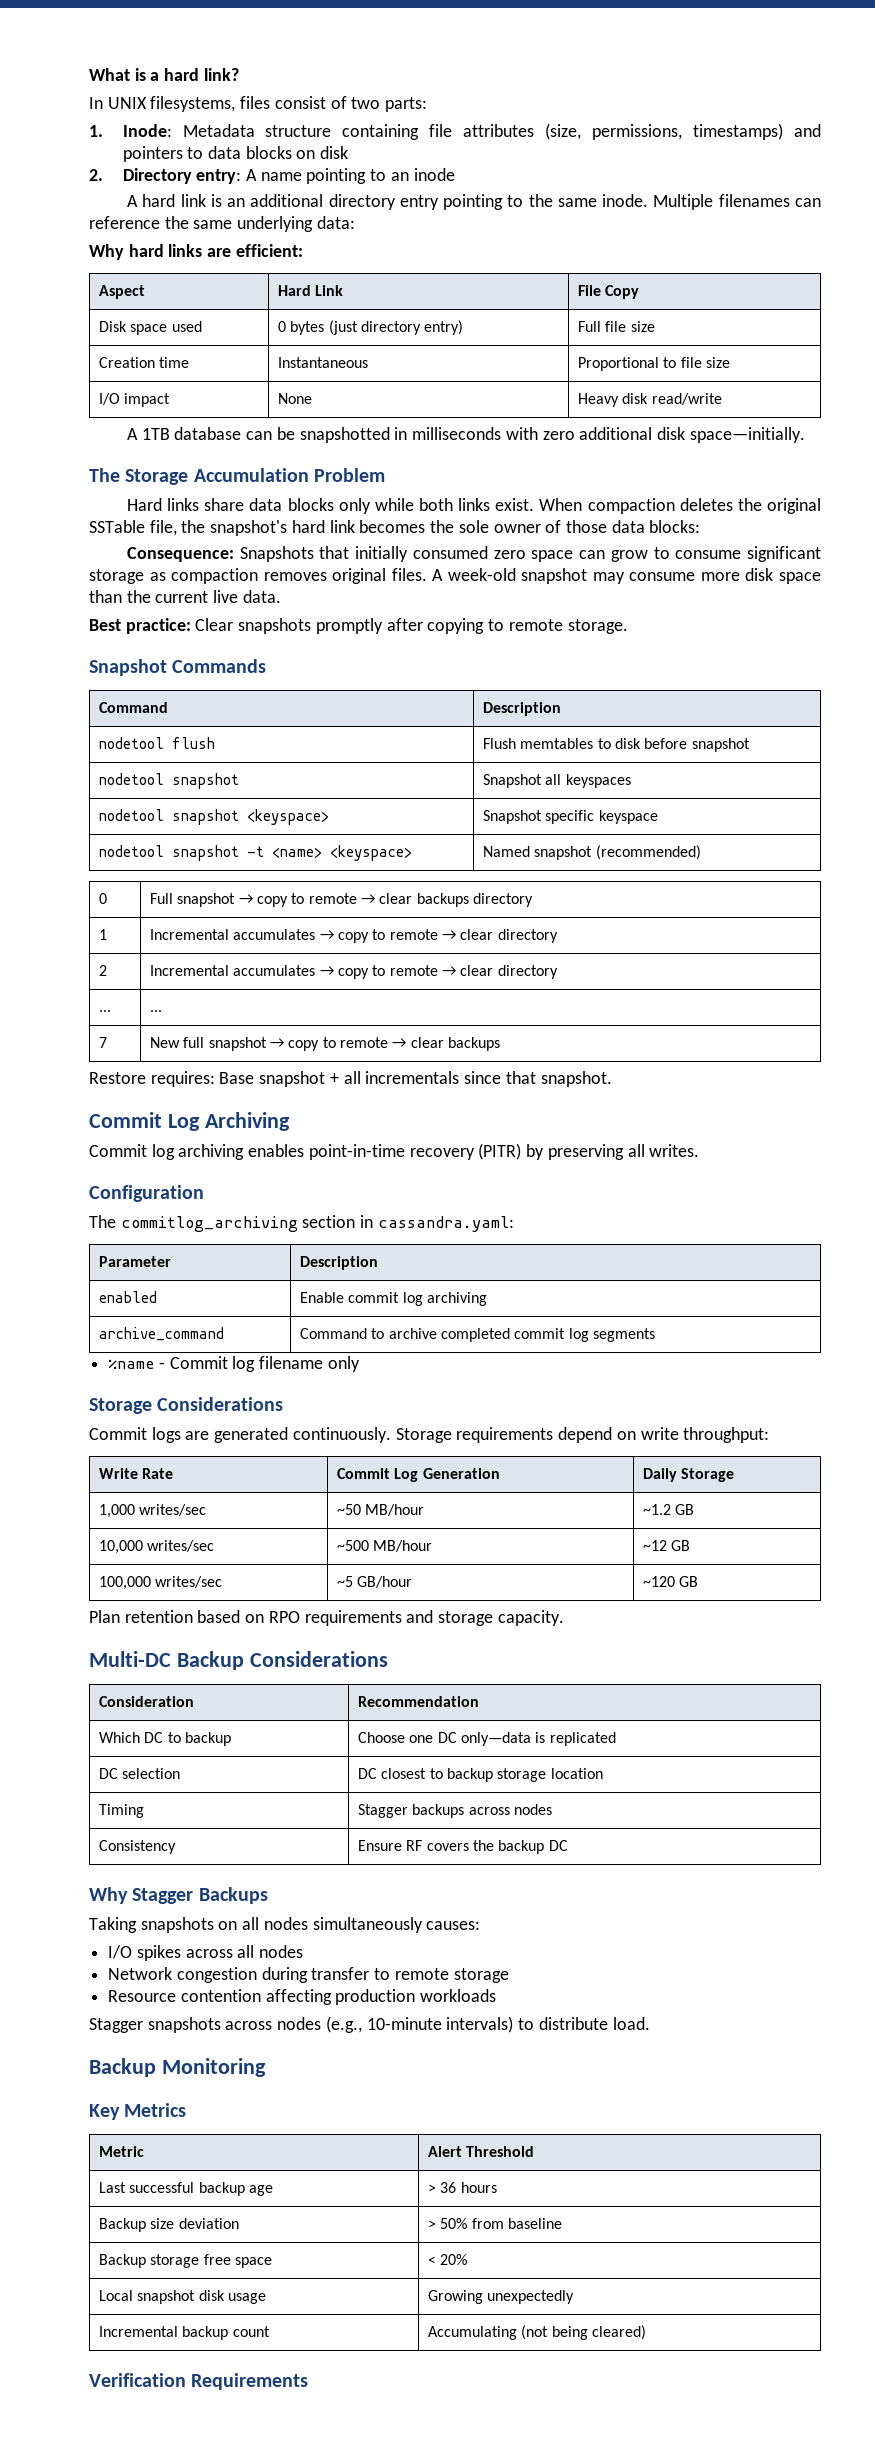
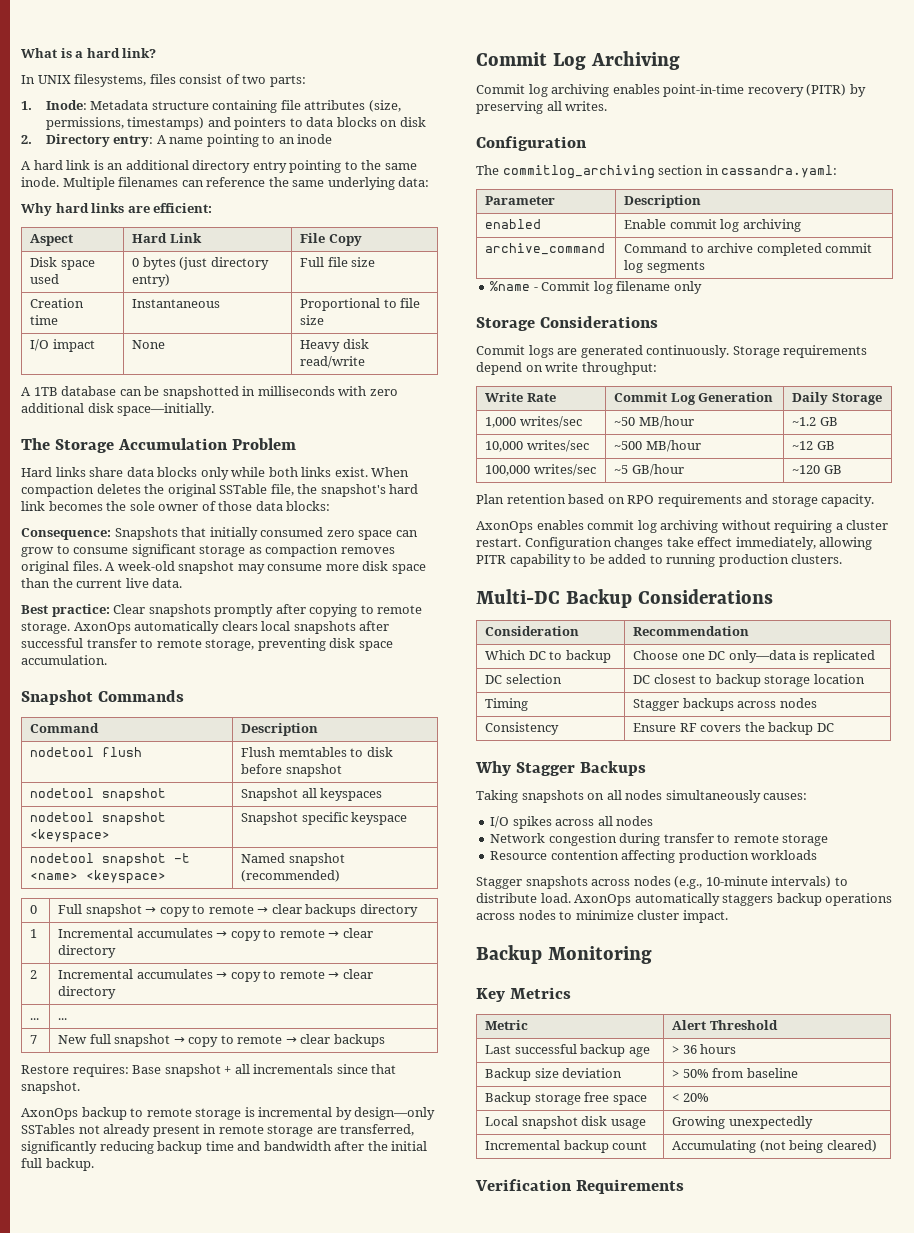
+ AxonOps automatically clears local snapshots after successful transfer to remote storage, preventing disk space accumulation.
+ AxonOps backup to remote storage is incremental by design—only SSTables not already present in remote storage are transferred, significantly reducing backup time and bandwidth after the initial full backup.
+ AxonOps enables commit log archiving without requiring a cluster restart. Configuration changes take effect immediately, allowing PITR capability to be added to running production clusters.
+ AxonOps automatically staggers backup operations across nodes to minimize cluster impact.

